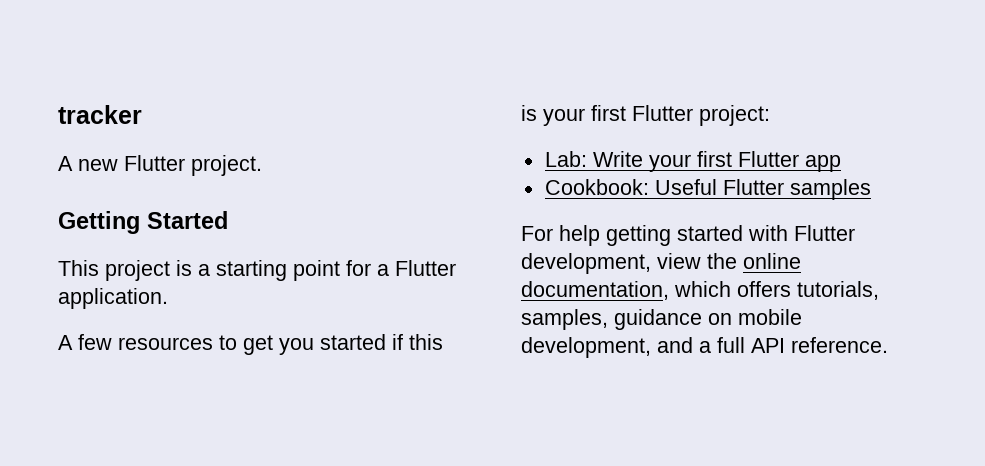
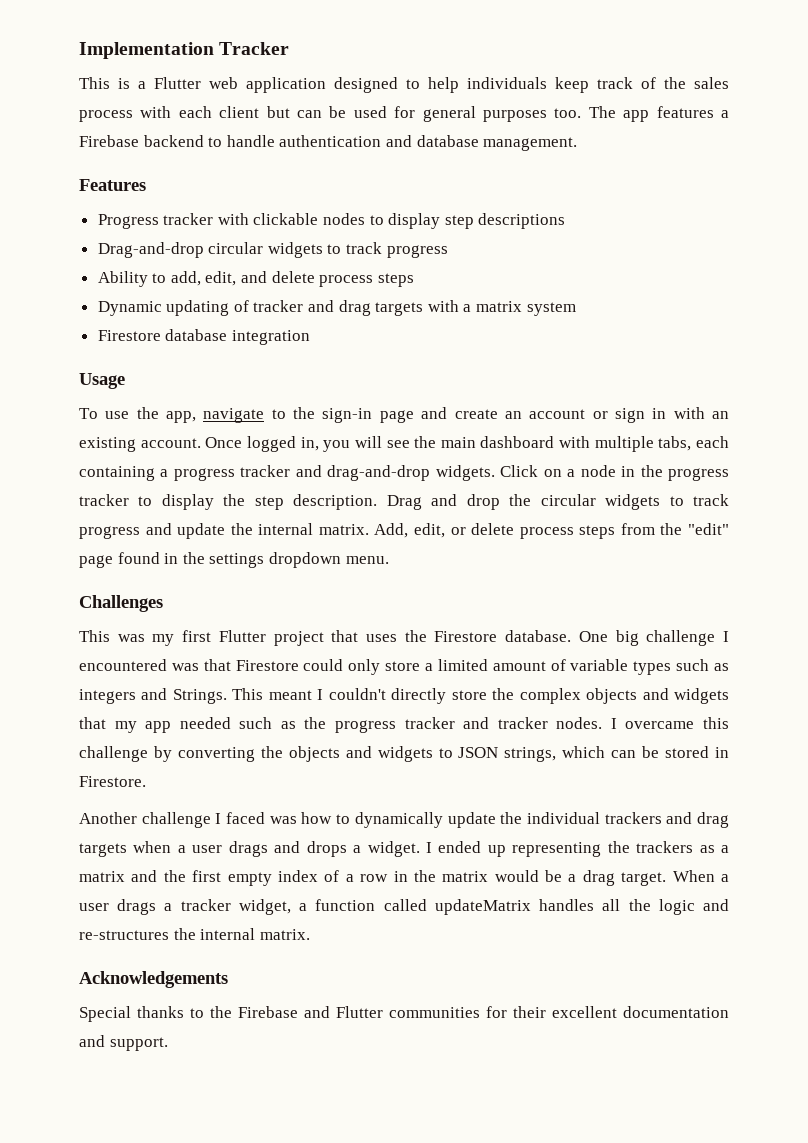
- tracker
- A new Flutter project.
- Getting Started
- This project is a starting point for a Flutter application.
- A few resources to get you started if this is your first Flutter project:
- Lab: Write your first Flutter app
- Cookbook: Useful Flutter samples
- For help getting started with Flutter development, view the online documentation, which offers tutorials, samples, guidance on mobile development, and a full API reference.
+ Implementation Tracker
+ This is a Flutter web application designed to help individuals keep track of the sales process with each client but can be used for general purposes too. The app features a Firebase backend to handle authentication and database management.
+ Features
+ Progress tracker with clickable nodes to display step descriptions
+ Drag-and-drop circular widgets to track progress
+ Ability to add, edit, and delete process steps
+ Dynamic updating of tracker and drag targets with a matrix system
+ Firestore database integration
+ Usage
+ To use the app, navigate to the sign-in page and create an account or sign in with an existing account. Once logged in, you will see the main dashboard with multiple tabs, each containing a progress tracker and drag-and-drop widgets. Click on a node in the progress tracker to display the step description. Drag and drop the circular widgets to track progress and update the internal matrix. Add, edit, or delete process steps from the "edit" page found in the settings dropdown menu.
+ Challenges
+ This was my first Flutter project that uses the Firestore database. One big challenge I encountered was that Firestore could only store a limited amount of variable types such as integers and Strings. This meant I couldn't directly store the complex objects and widgets that my app needed such as the progress tracker and tracker nodes. I overcame this challenge by converting the objects and widgets to JSON strings, which can be stored in Firestore.
+ Another challenge I faced was how to dynamically update the individual trackers and drag targets when a user drags and drops a widget. I ended up representing the trackers as a matrix and the first empty index of a row in the matrix would be a drag target. When a user drags a tracker widget, a function called updateMatrix handles all the logic and re-structures the internal matrix.
+ Acknowledgements
+ Special thanks to the Firebase and Flutter communities for their excellent documentation and support.

